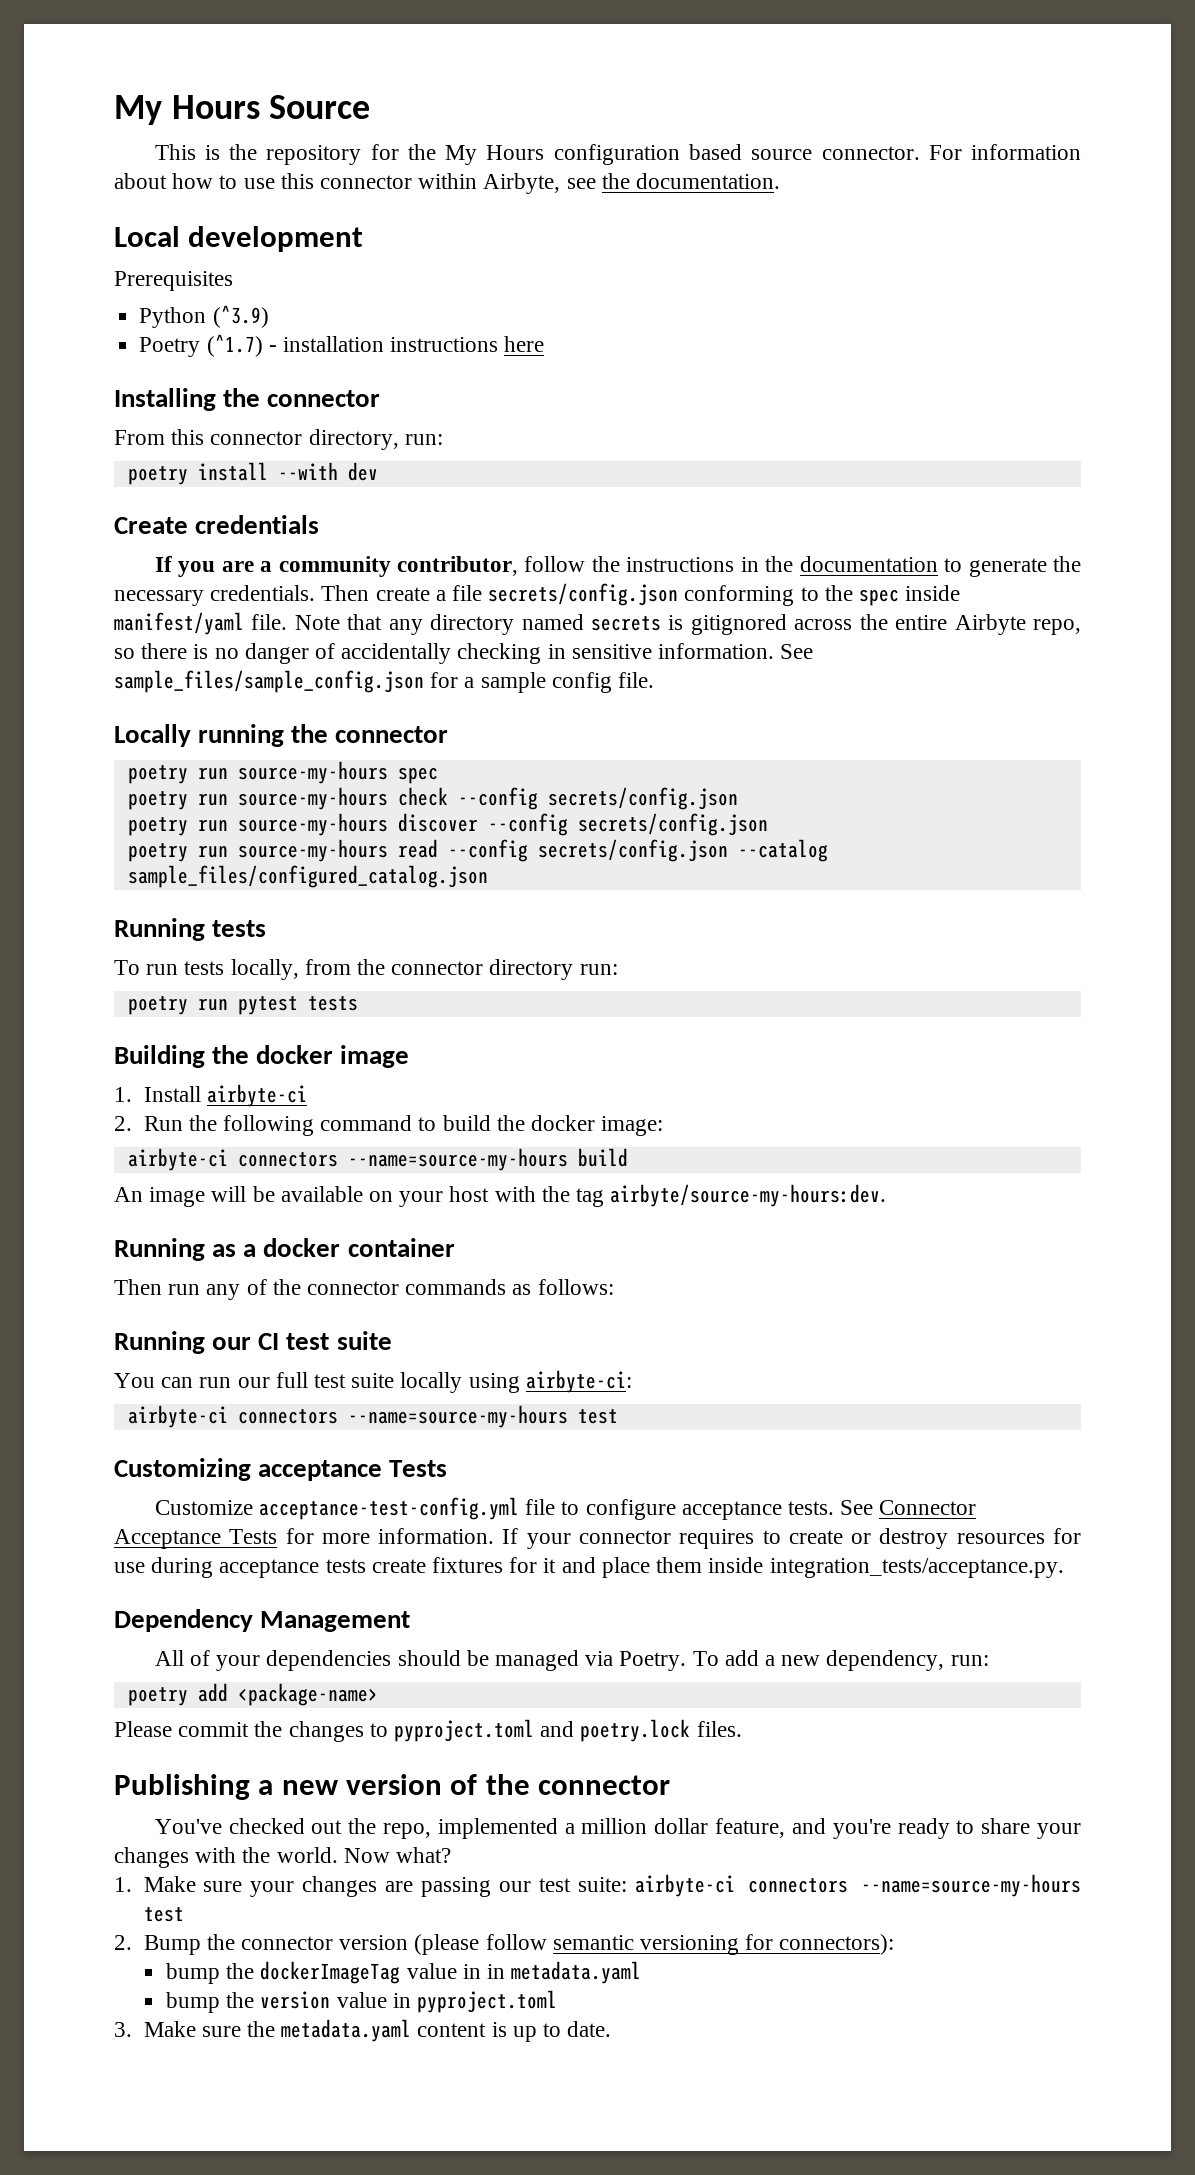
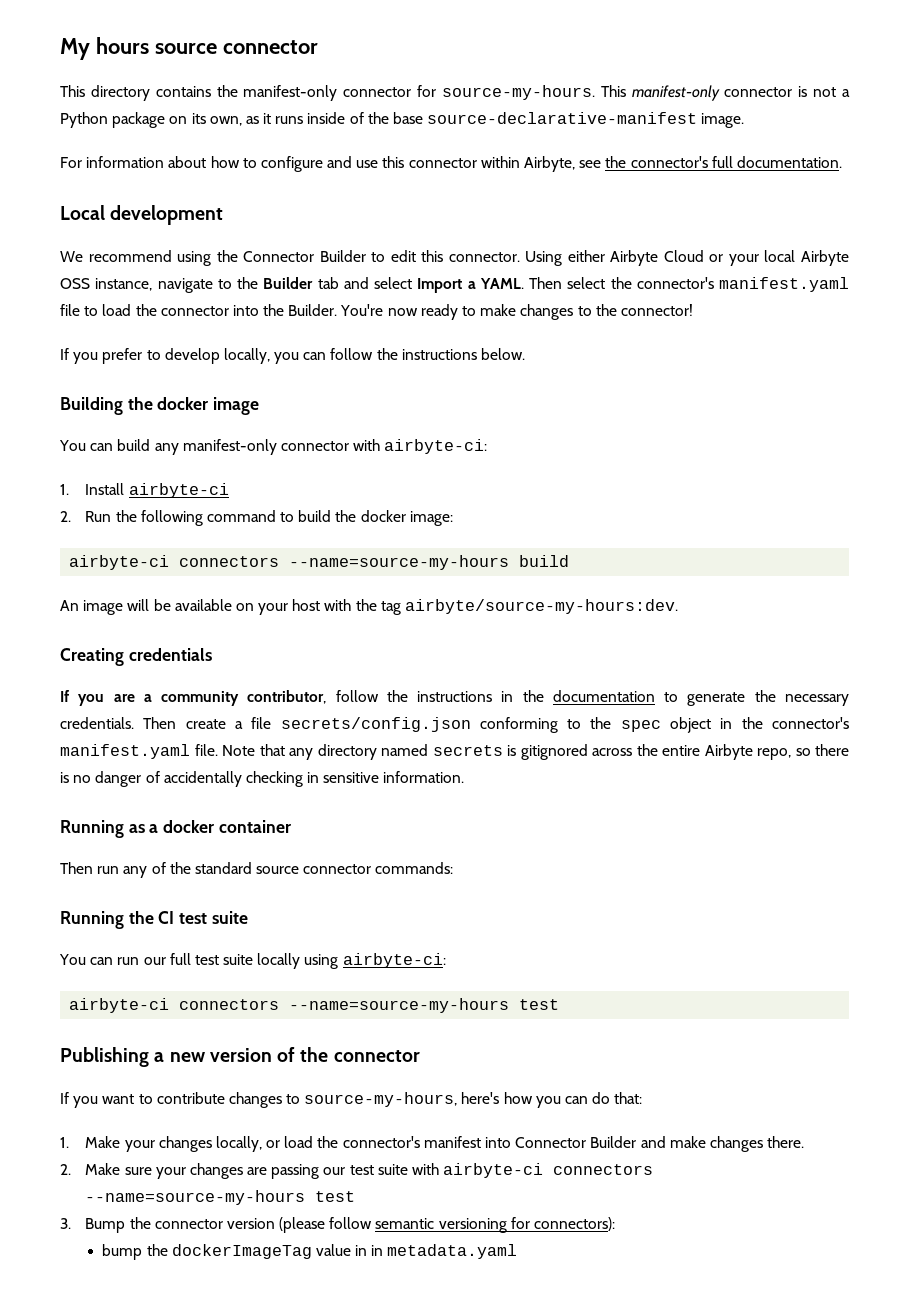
- My Hours Source
- This is the repository for the My Hours configuration based source connector. For information about how to use this connector within Airbyte, see the documentation.
+ My hours source connector
+ This directory contains the manifest-only connector for source-my-hours. This manifest-only connector is not a Python package on its own, as it runs inside of the base source-declarative-manifest image.
+ For information about how to configure and use this connector within Airbyte, see the connector's full documentation.
- Prerequisites
- Python (^3.9)
- Poetry (^1.7) - installation instructions here
- Installing the connector
- From this connector directory, run:
- poetry install --with dev
- Create credentials
- If you are a community contributor, follow the instructions in the documentation to generate the necessary credentials. Then create a file secrets/config.json conforming to the spec inside manifest/yaml file. Note that any directory named secrets is gitignored across the entire Airbyte repo, so there is no danger of accidentally checking in sensitive information. See sample_files/sample_config.json for a sample config file.
- Locally running the connector
- poetry run source-my-hours spec
- poetry run source-my-hours check --config secrets/config.json
- poetry run source-my-hours discover --config secrets/config.json
- poetry run source-my-hours read --config secrets/config.json --catalog sample_files/configured_catalog.json
- Running tests
- To run tests locally, from the connector directory run:
- poetry run pytest tests
+ We recommend using the Connector Builder to edit this connector. Using either Airbyte Cloud or your local Airbyte OSS instance, navigate to the Builder tab and select Import a YAML. Then select the connector's manifest.yaml file to load the connector into the Builder. You're now ready to make changes to the connector!
+ If you prefer to develop locally, you can follow the instructions below.
  Building the docker image
+ You can build any manifest-only connector with airbyte-ci:
+ Creating credentials
+ If you are a community contributor, follow the instructions in the documentation to generate the necessary credentials. Then create a file secrets/config.json conforming to the spec object in the connector's manifest.yaml file. Note that any directory named secrets is gitignored across the entire Airbyte repo, so there is no danger of accidentally checking in sensitive information.
- Then run any of the connector commands as follows:
- Running our CI test suite
+ Then run any of the standard source connector commands:
+ Running the CI test suite
- Customizing acceptance Tests
- Customize acceptance-test-config.yml file to configure acceptance tests. See Connector Acceptance Tests for more information. If your connector requires to create or destroy resources for use during acceptance tests create fixtures for it and place them inside integration_tests/acceptance.py.
- Dependency Management
- All of your dependencies should be managed via Poetry. To add a new dependency, run:
- poetry add <package-name>
- Please commit the changes to pyproject.toml and poetry.lock files.
- You've checked out the repo, implemented a million dollar feature, and you're ready to share your changes with the world. Now what?
- 1. Make sure your changes are passing our test suite: airbyte-ci connectors --name=source-my-hours test
- 2. Bump the connector version (please follow semantic versioning for connectors):
+ If you want to contribute changes to source-my-hours, here's how you can do that:
+ 1. Make your changes locally, or load the connector's manifest into Connector Builder and make changes there.
+ 2. Make sure your changes are passing our test suite with airbyte-ci connectors --name=source-my-hours test
+ 3. Bump the connector version (please follow semantic versioning for connectors):
- bump the version value in pyproject.toml
- 3. Make sure the metadata.yaml content is up to date.

